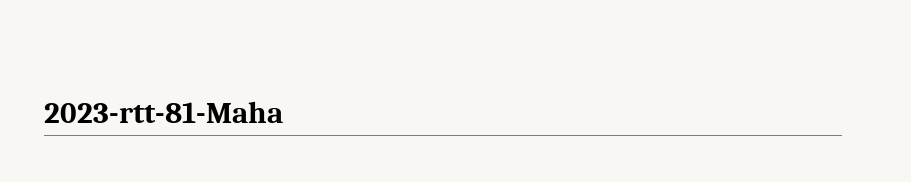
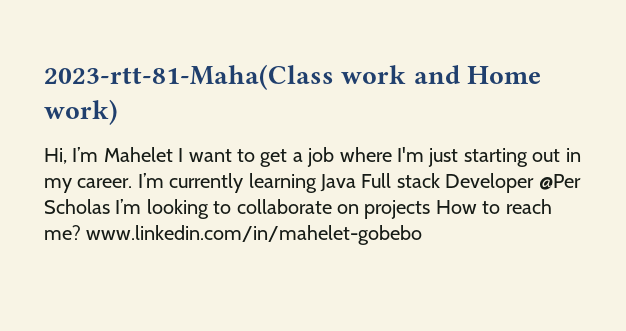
- 2023-rtt-81-Maha
+ 2023-rtt-81-Maha(Class work and Home work)
+ Hi, I’m Mahelet I want to get a job where I'm just starting out in my career. I’m currently learning Java Full stack Developer @Per Scholas I’m looking to collaborate on projects How to reach me? www.linkedin.com/in/mahelet-gobebo

